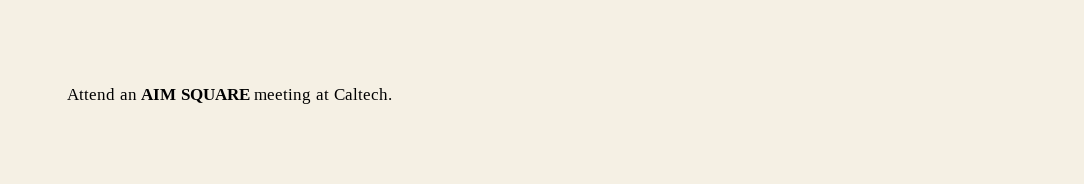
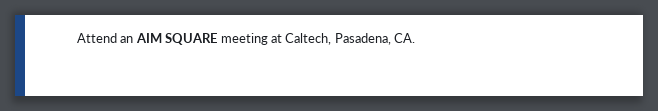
- Attend an AIM SQUARE meeting at Caltech.
+ Attend an AIM SQUARE meeting at Caltech, Pasadena, CA.

